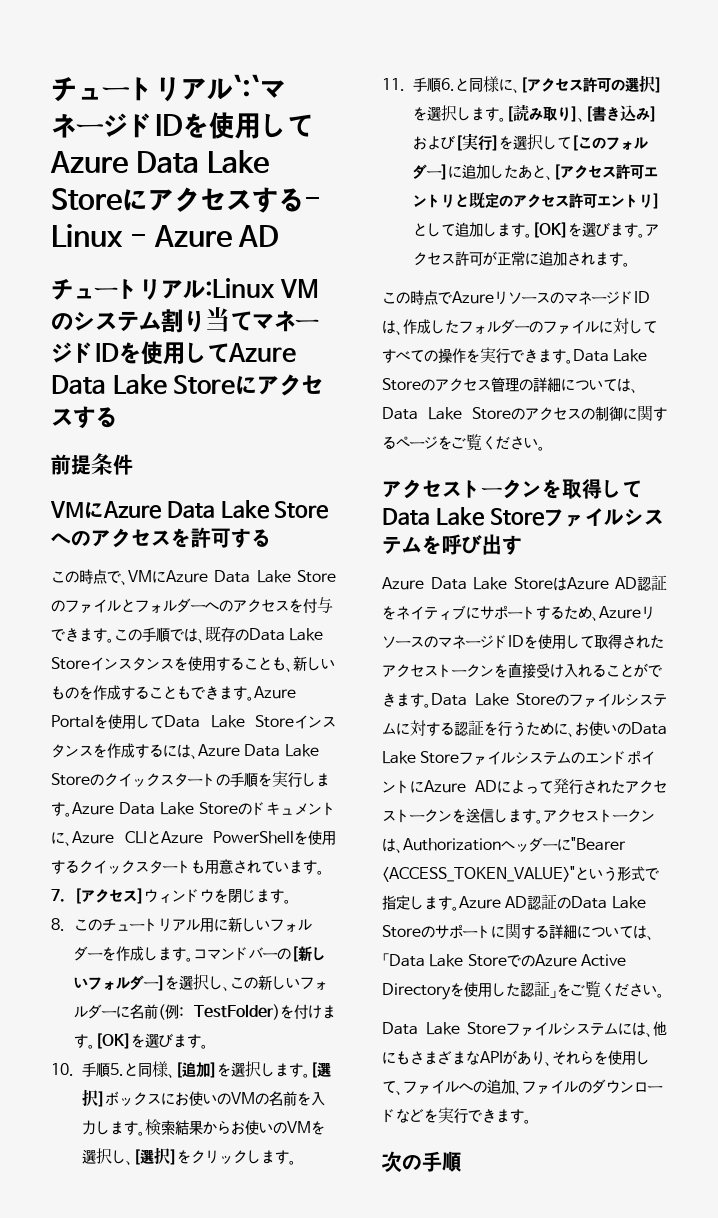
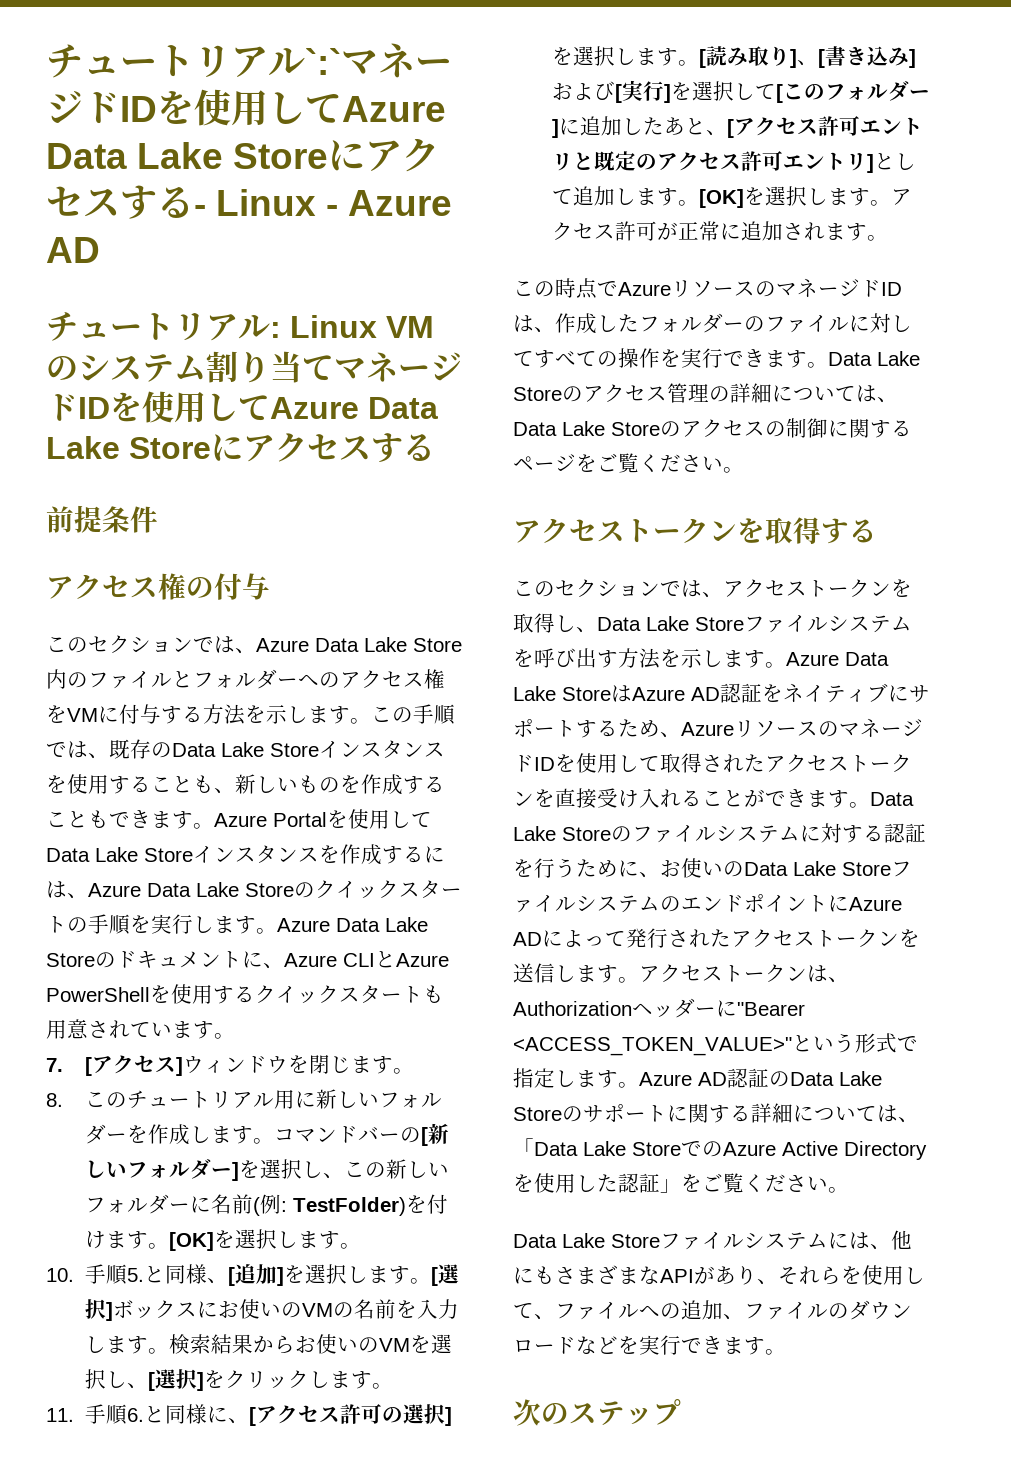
- チュートリアル:Linux VMのシステム割り当てマネージドIDを使用してAzure Data Lake Storeにアクセスする
+ チュートリアル: Linux VMのシステム割り当てマネージドIDを使用してAzure Data Lake Storeにアクセスする
- VMにAzure Data Lake Storeへのアクセスを許可する
- この時点で、VMにAzure Data Lake Storeのファイルとフォルダーへのアクセスを付与できます。
+ アクセス権の付与
+ このセクションでは、Azure Data Lake Store内のファイルとフォルダーへのアクセス権をVMに付与する方法を示します。
- コマンドバーの[新しいフォルダー]を選択し、この新しいフォルダーに名前(例: TestFolder)を付けます。[OK]を選びます。
+ コマンドバーの[新しいフォルダー]を選択し、この新しいフォルダーに名前(例: TestFolder)を付けます。[OK]を選択します。
- [読み取り]、[書き込み]および[実行]を選択して[このフォルダー]に追加したあと、[アクセス許可エントリと既定のアクセス許可エントリ]として追加します。[OK]を選びます。
+ [読み取り]、[書き込み]および[実行]を選択して[このフォルダー]に追加したあと、[アクセス許可エントリと既定のアクセス許可エントリ]として追加します。[OK]を選択します。
- アクセストークンを取得してData Lake Storeファイルシステムを呼び出す
- Azure Data Lake StoreはAzure AD認証をネイティブにサポートするため、AzureリソースのマネージドIDを使用して取得されたアクセストークンを直接受け入れることができます。
+ アクセストークンを取得する
+ このセクションでは、アクセストークンを取得し、Data Lake Storeファイルシステムを呼び出す方法を示します。Azure Data Lake StoreはAzure AD認証をネイティブにサポートするため、AzureリソースのマネージドIDを使用して取得されたアクセストークンを直接受け入れることができます。
- 次の手順
+ 次のステップ

